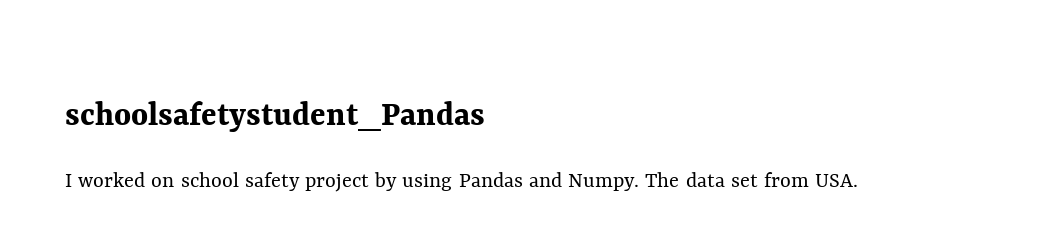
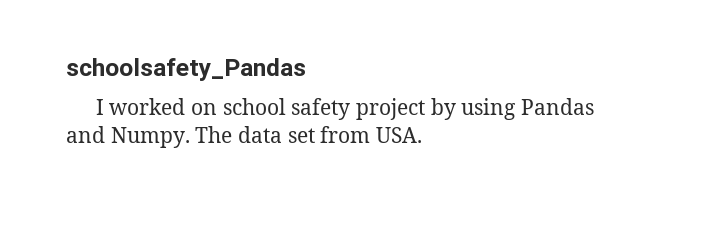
- schoolsafetystudent_Pandas
+ schoolsafety_Pandas

